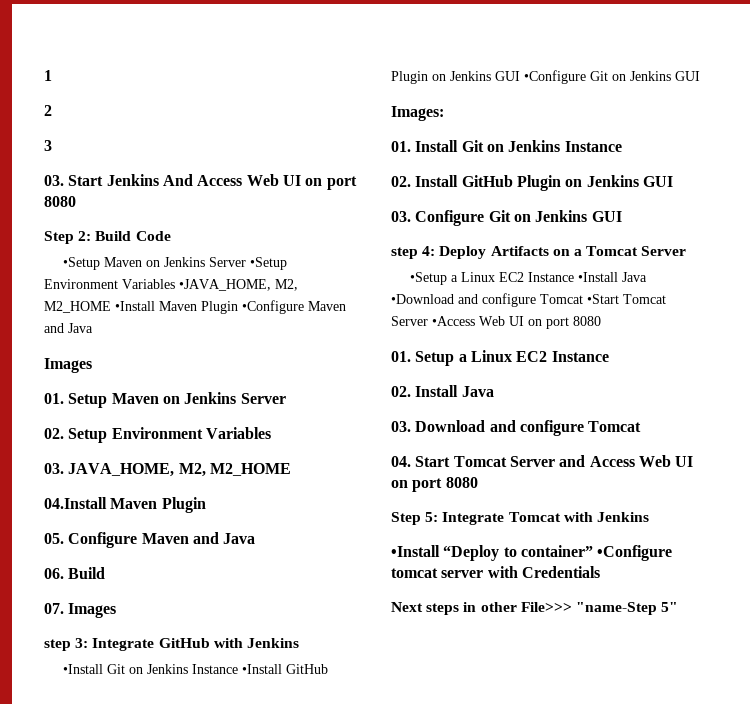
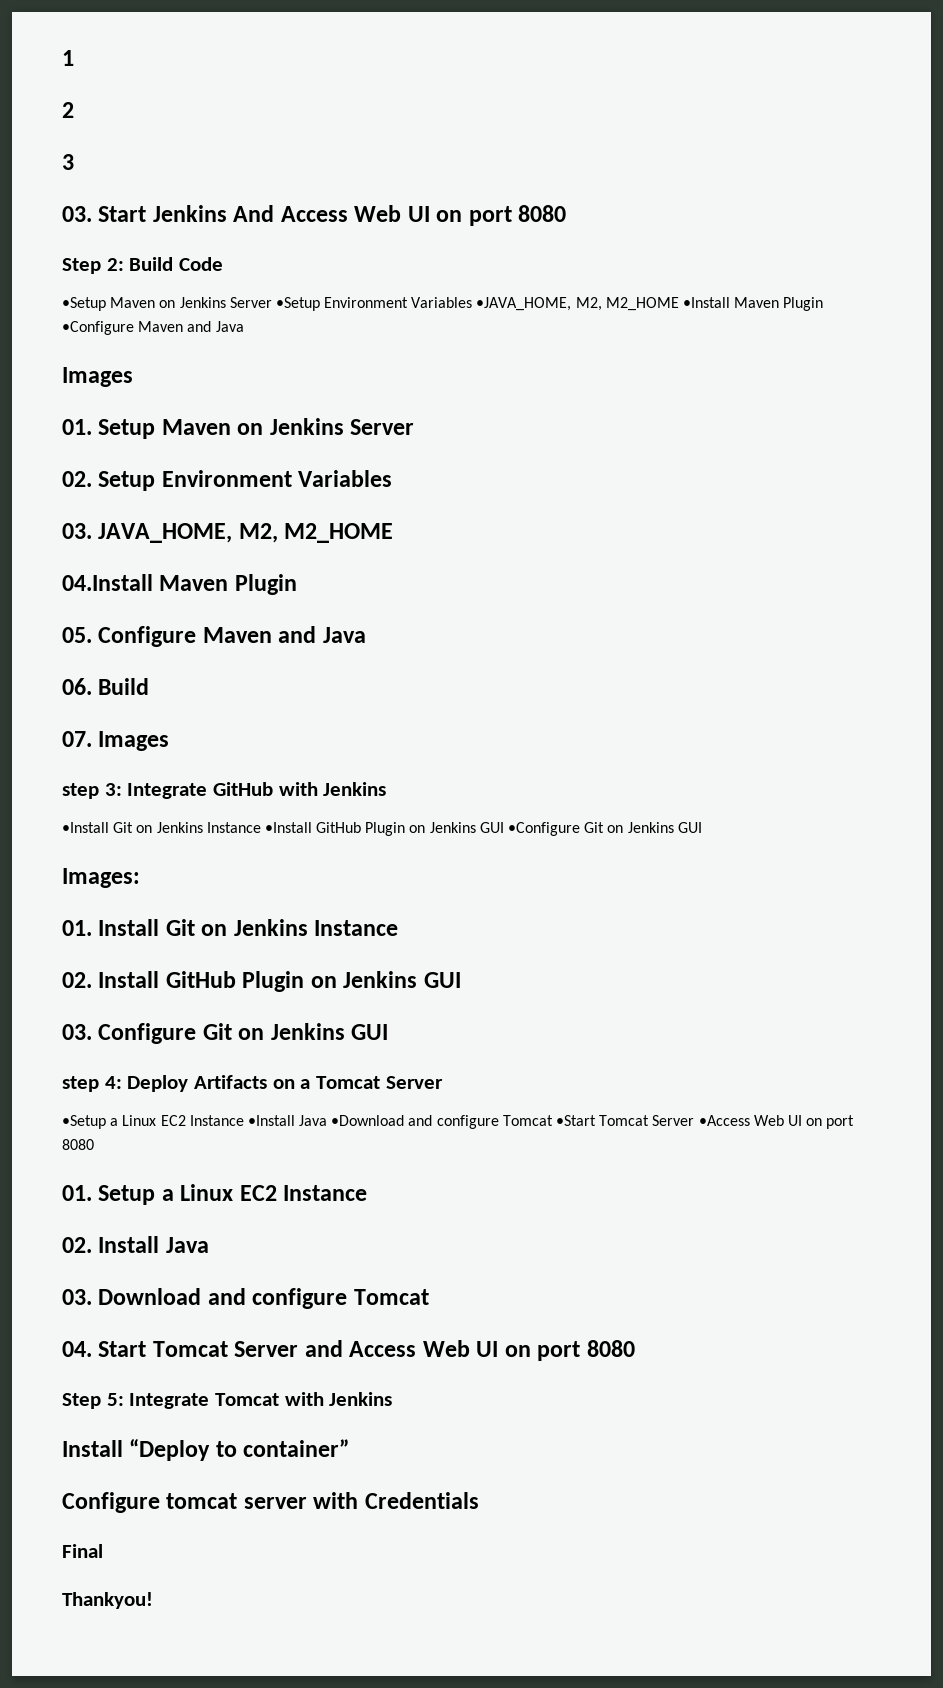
- •Install “Deploy to container” •Configure tomcat server with Credentials
+ Install “Deploy to container”
+ Configure tomcat server with Credentials
- Next steps in other File>>> "name-Step 5"
+ Final
+ Thankyou!

